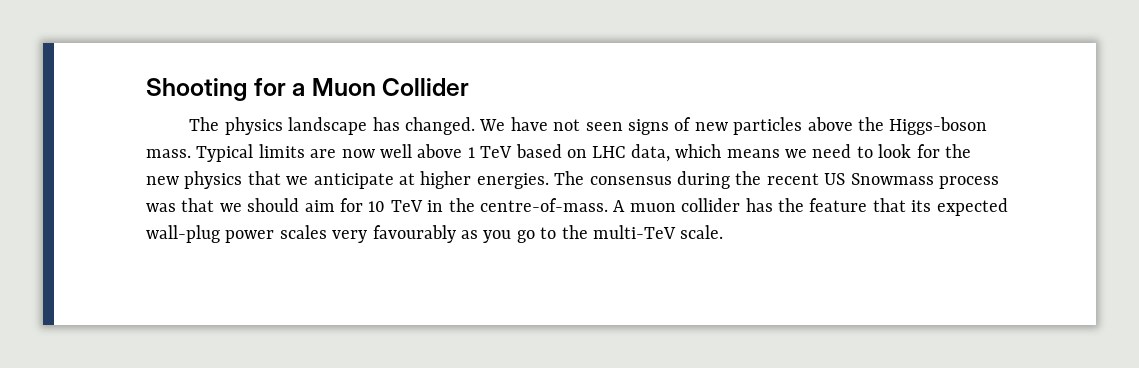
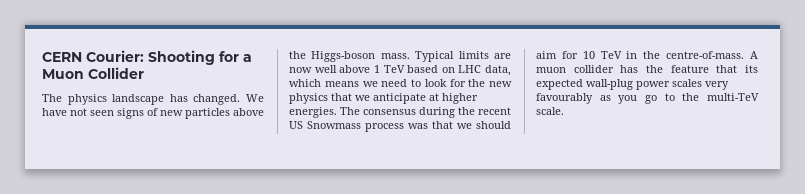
- Shooting for a Muon Collider
+ CERN Courier: Shooting for a Muon Collider

